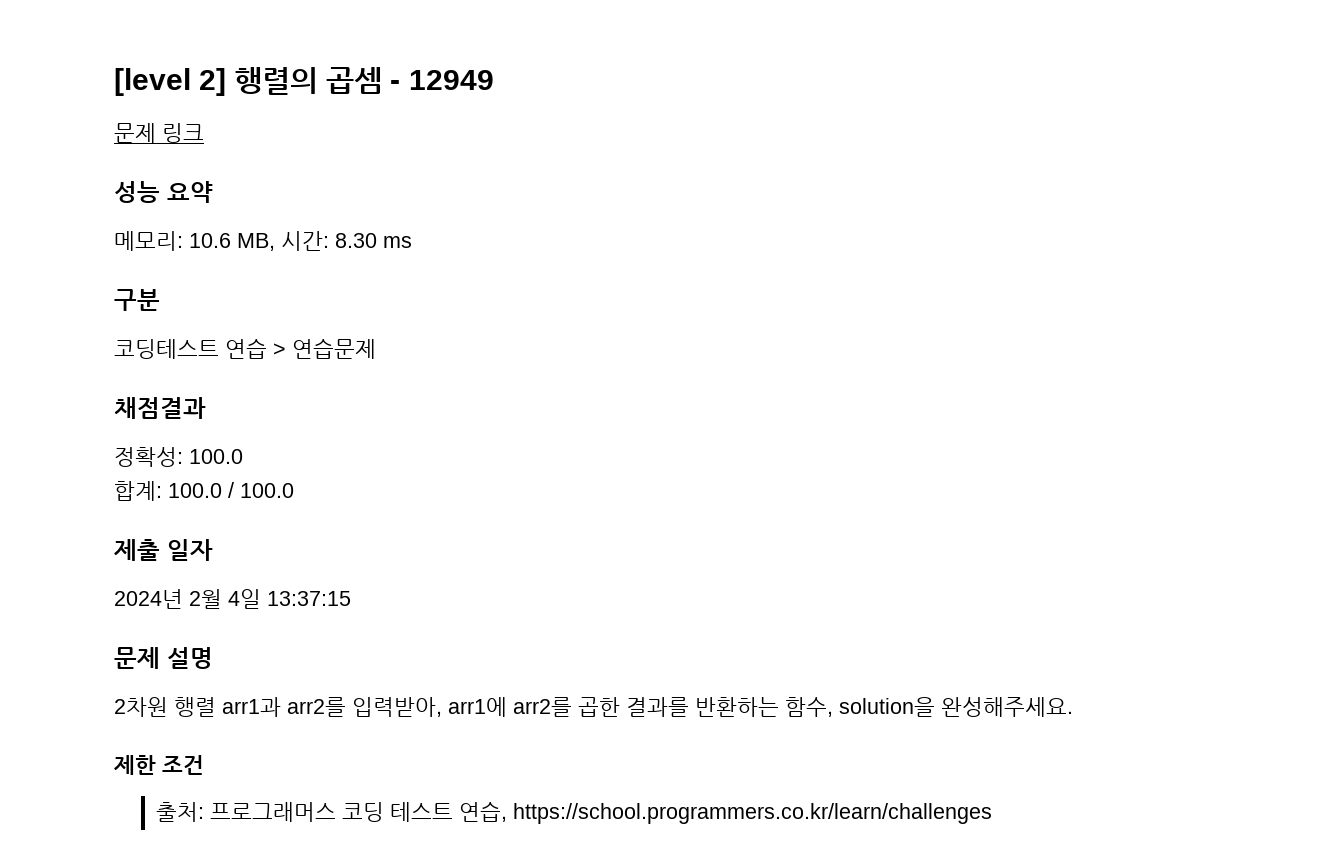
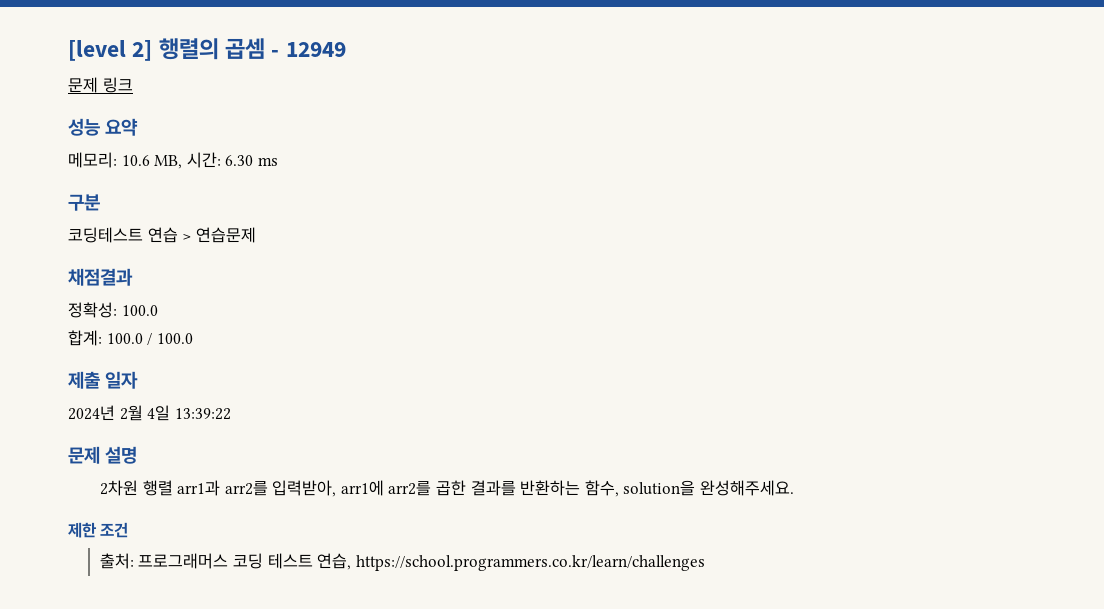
- 메모리: 10.6 MB, 시간: 8.30 ms
+ 메모리: 10.6 MB, 시간: 6.30 ms
- 2024년 2월 4일 13:37:15
+ 2024년 2월 4일 13:39:22

